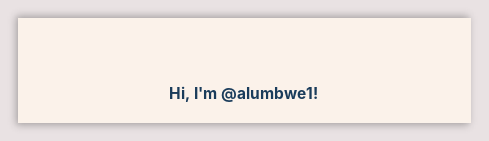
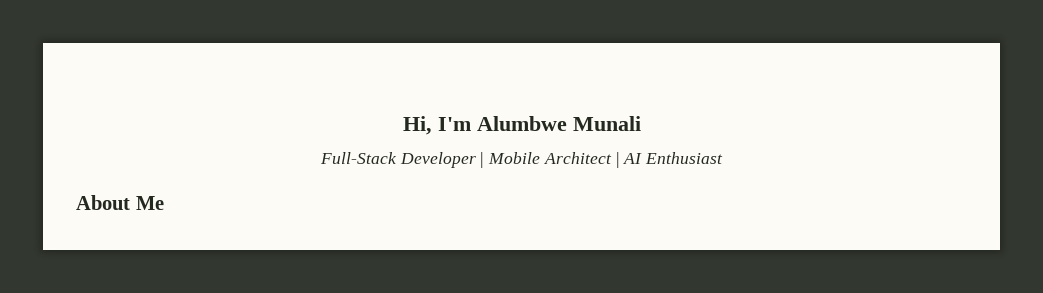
- Hi, I'm @alumbwe1!
+ Hi, I'm Alumbwe Munali
+ Full-Stack Developer | Mobile Architect | AI Enthusiast
+ About Me

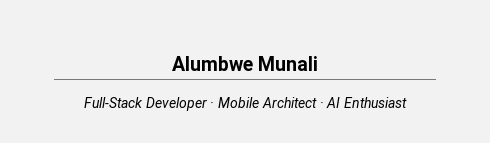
- Hi, I'm Alumbwe Munali
+ Alumbwe Munali
- Full-Stack Developer | Mobile Architect | AI Enthusiast
+ Full-Stack Developer · Mobile Architect · AI Enthusiast
- About Me

